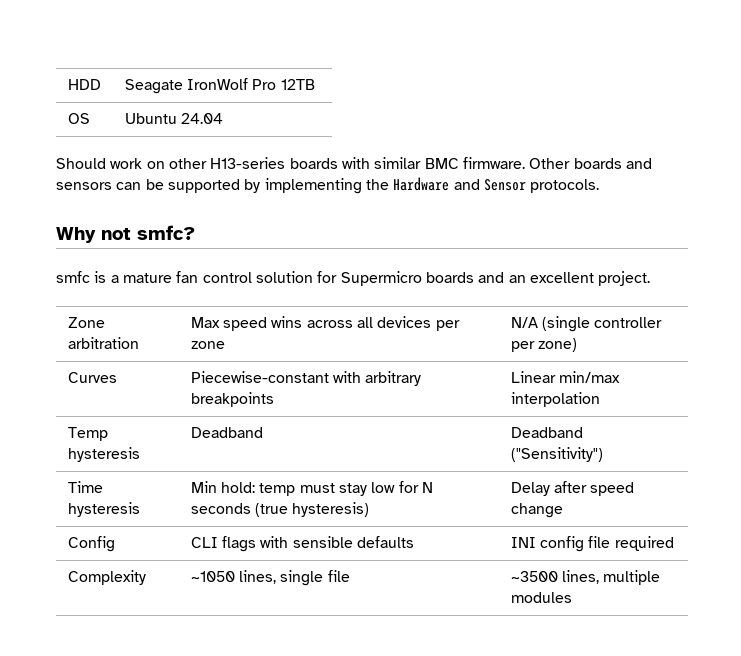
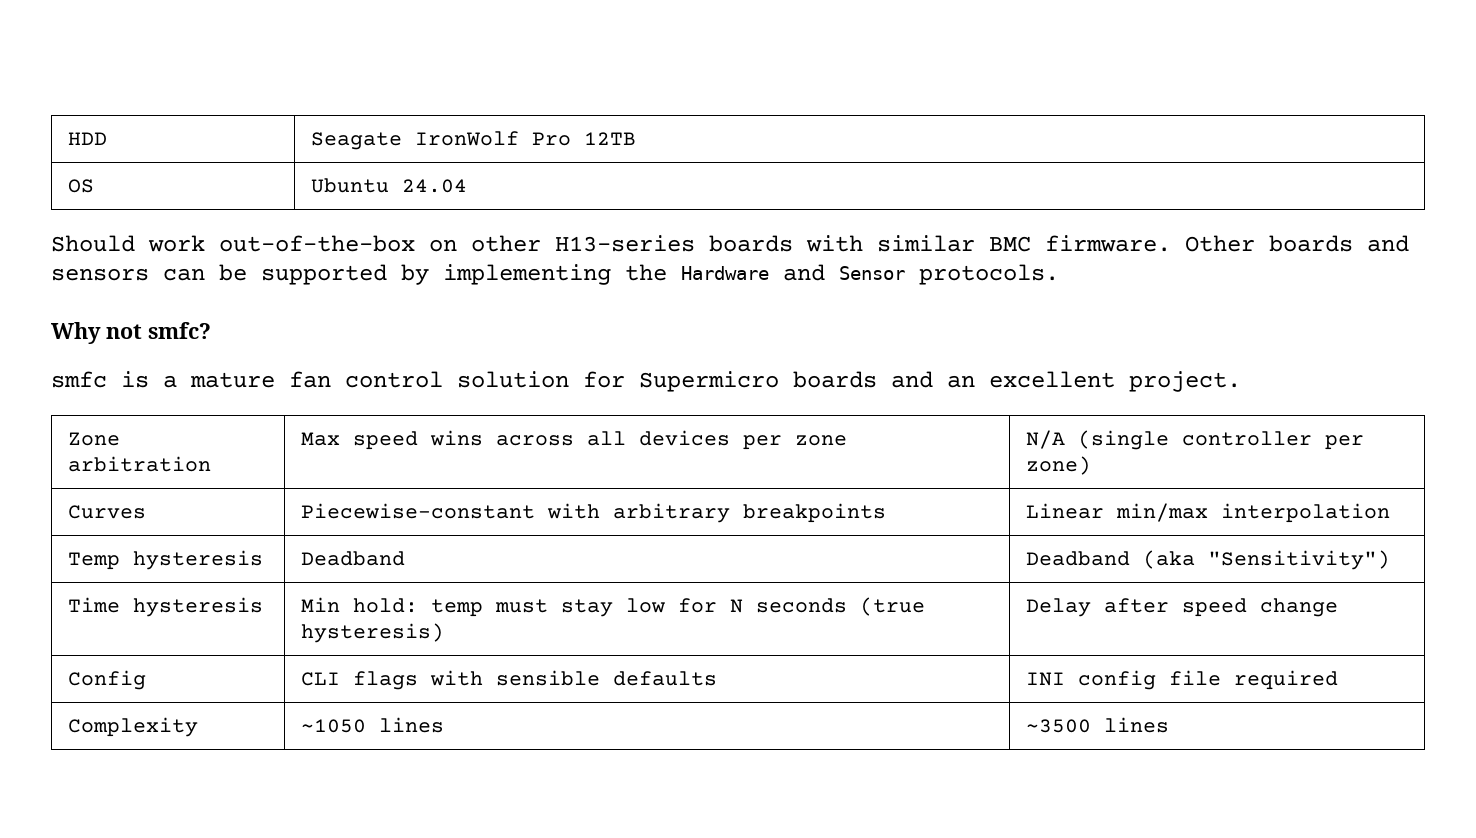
- Should work on other H13-series boards with similar BMC firmware.
+ Should work out-of-the-box on other H13-series boards with similar BMC firmware.
- Temp hysteresis | Deadband | Deadband ("Sensitivity")
+ Temp hysteresis | Deadband | Deadband (aka "Sensitivity")
- Complexity | ~1050 lines, single file | ~3500 lines, multiple modules
+ Complexity | ~1050 lines | ~3500 lines

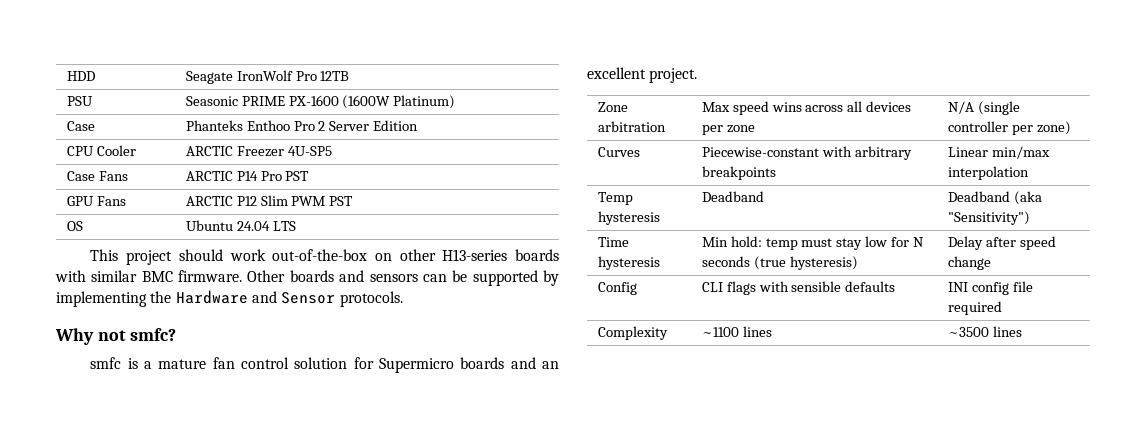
+ PSU | Seasonic PRIME PX-1600 (1600W Platinum)
+ Case | Phanteks Enthoo Pro 2 Server Edition
+ CPU Cooler | ARCTIC Freezer 4U-SP5
+ Case Fans | ARCTIC P14 Pro PST
+ GPU Fans | ARCTIC P12 Slim PWM PST
- OS | Ubuntu 24.04
- Should work out-of-the-box on other H13-series boards with similar BMC firmware.
+ OS | Ubuntu 24.04 LTS
+ This project should work out-of-the-box on other H13-series boards with similar BMC firmware.
- Complexity | ~1050 lines | ~3500 lines
+ Complexity | ~1100 lines | ~3500 lines

